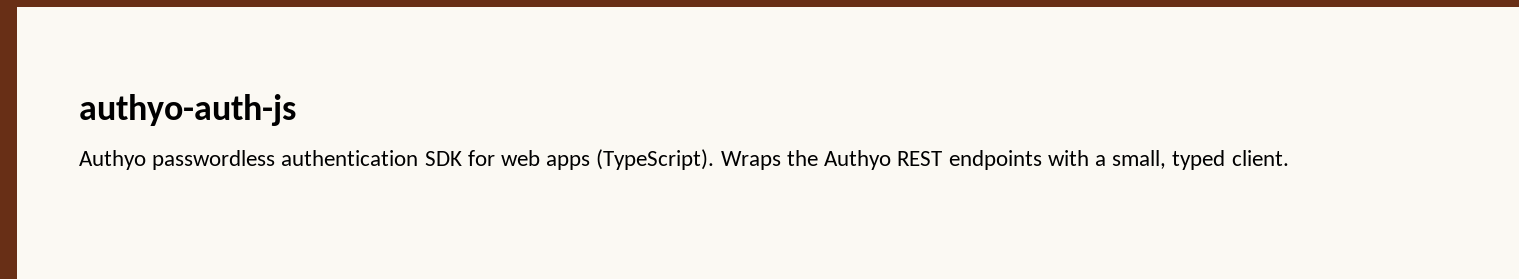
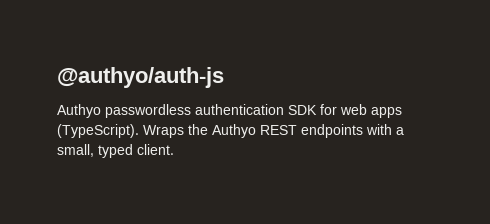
- authyo-auth-js
+ @authyo/auth-js

